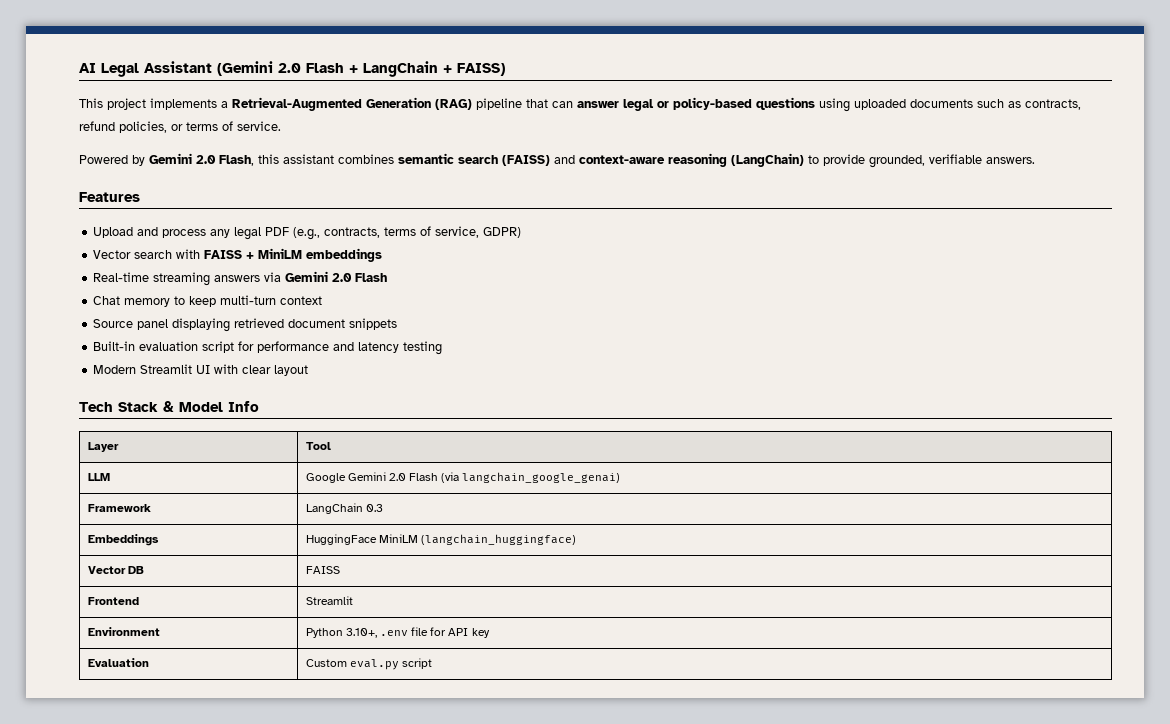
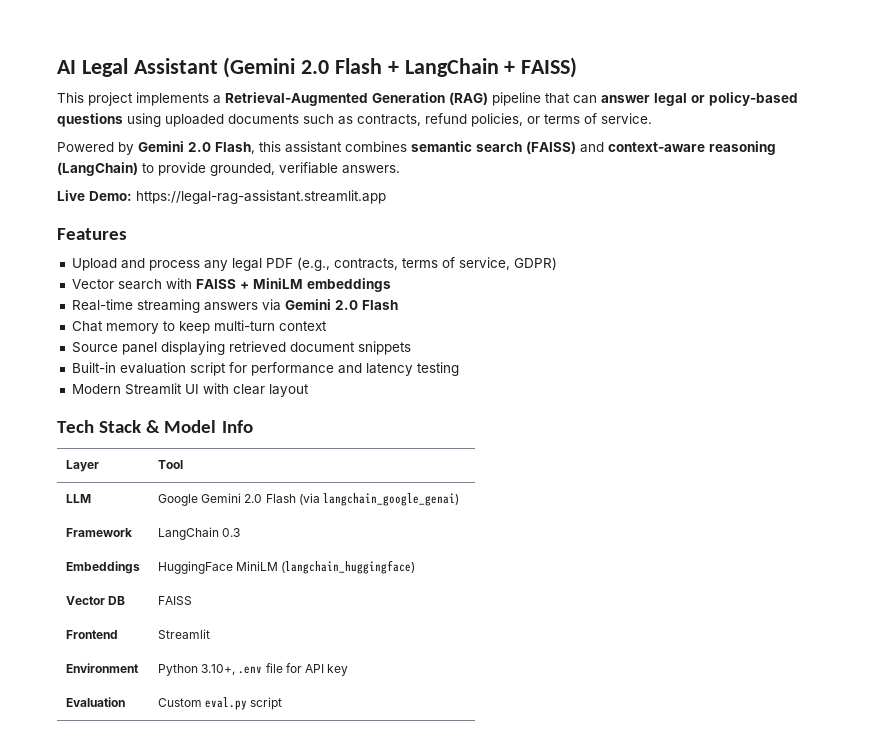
+ Live Demo: https://legal-rag-assistant.streamlit.app

